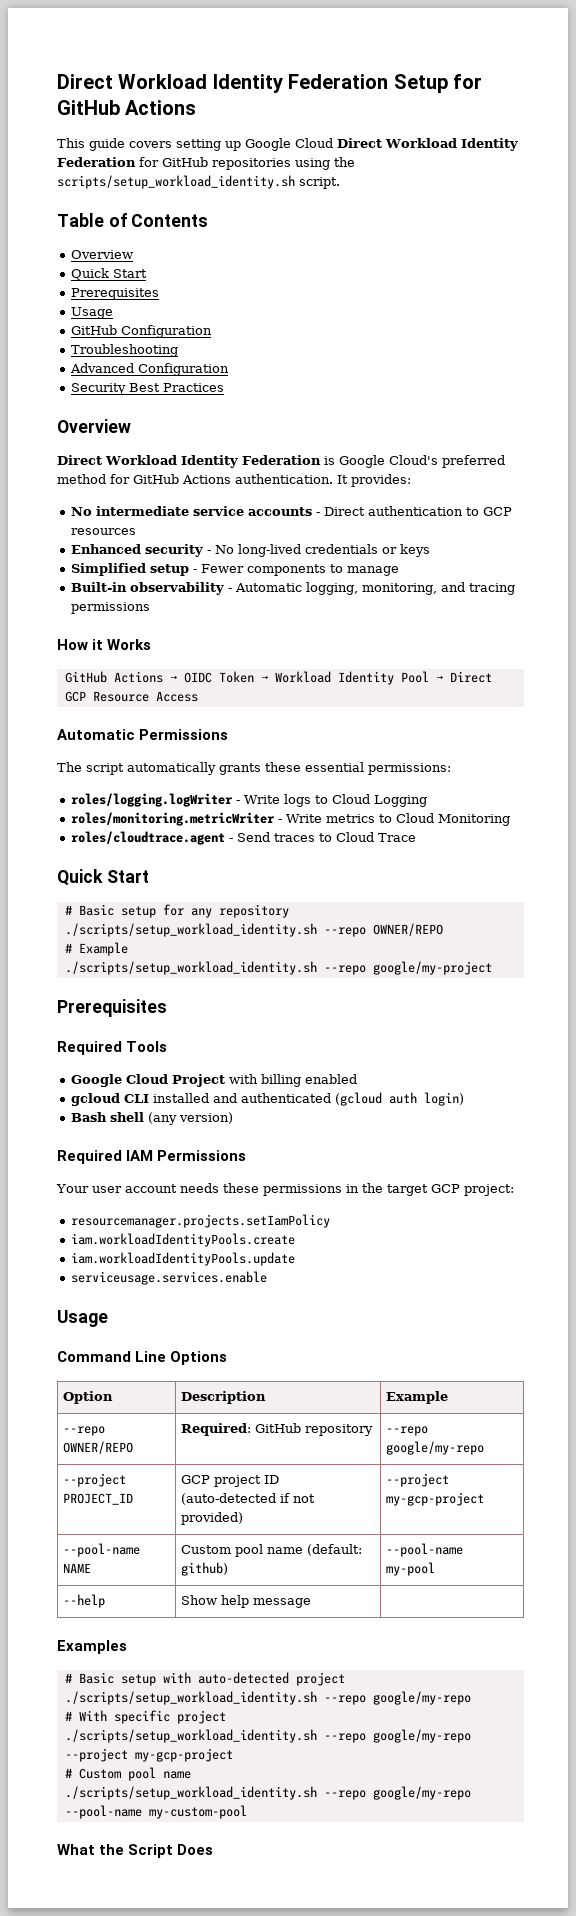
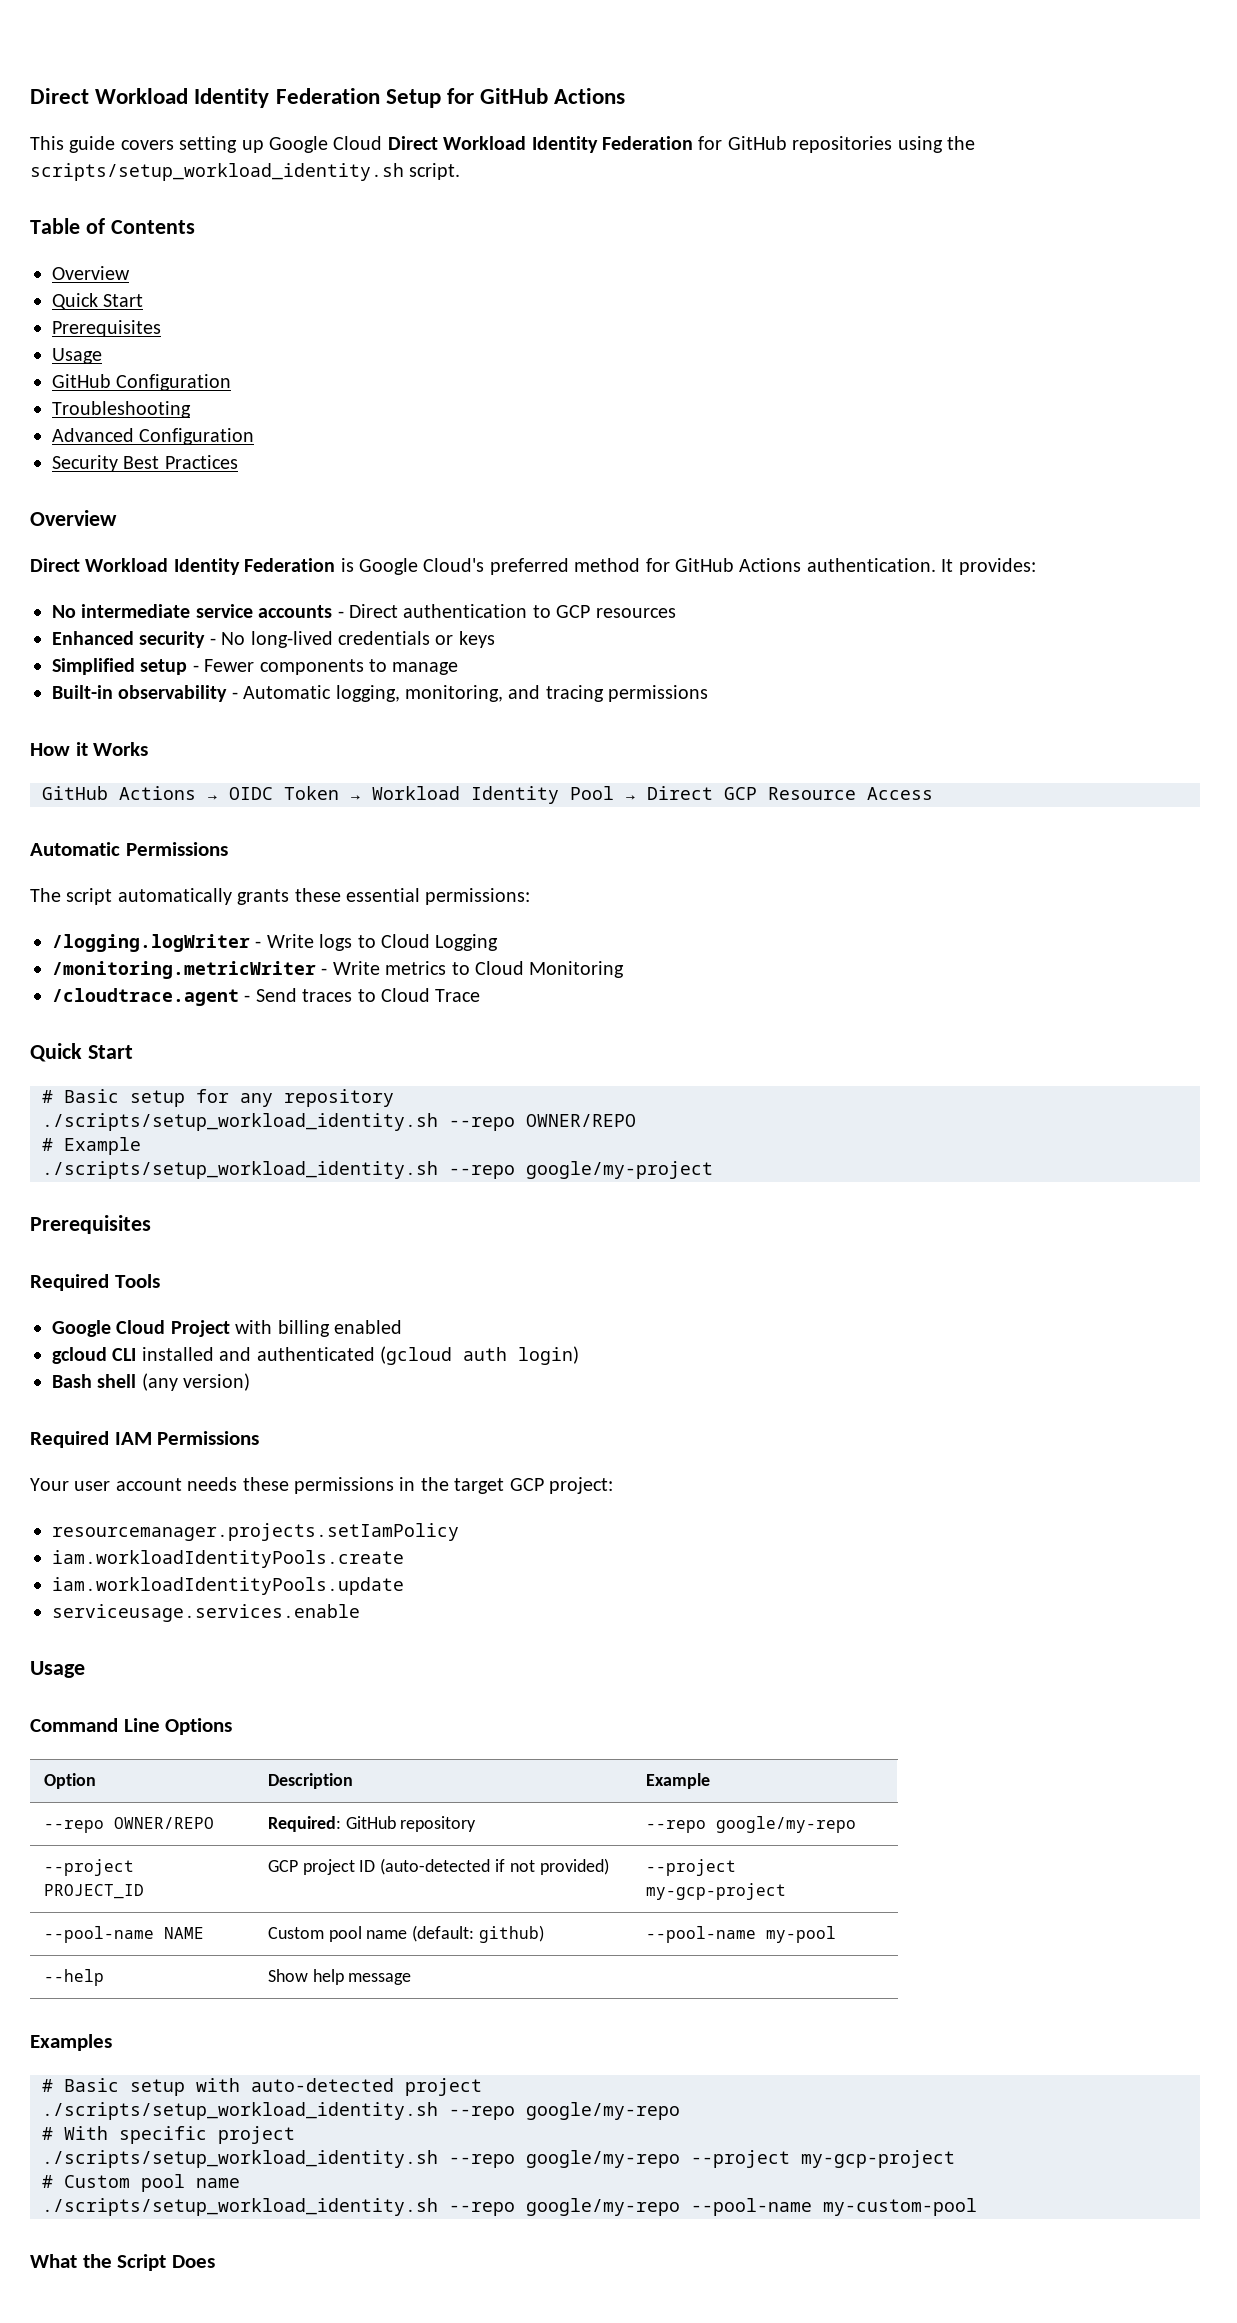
- roles/logging.logWriter - Write logs to Cloud Logging
+ /logging.logWriter - Write logs to Cloud Logging
- roles/monitoring.metricWriter - Write metrics to Cloud Monitoring
+ /monitoring.metricWriter - Write metrics to Cloud Monitoring
- roles/cloudtrace.agent - Send traces to Cloud Trace
+ /cloudtrace.agent - Send traces to Cloud Trace

